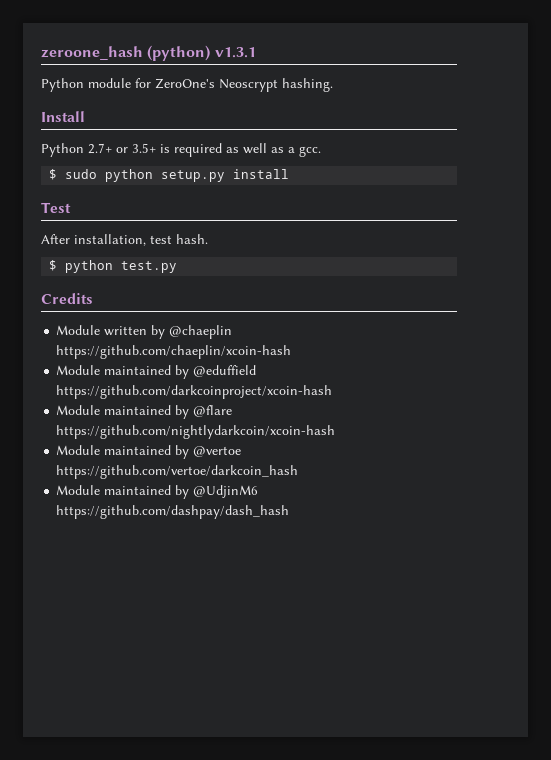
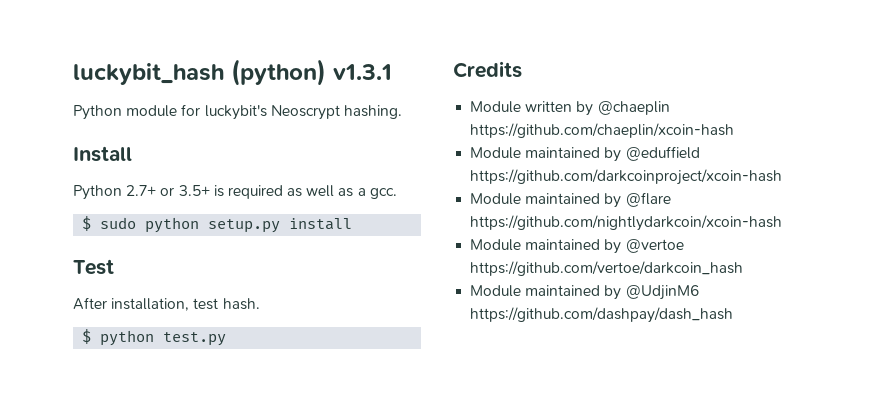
- zeroone_hash (python) v1.3.1
+ luckybit_hash (python) v1.3.1
- Python module for ZeroOne's Neoscrypt hashing.
+ Python module for luckybit's Neoscrypt hashing.

